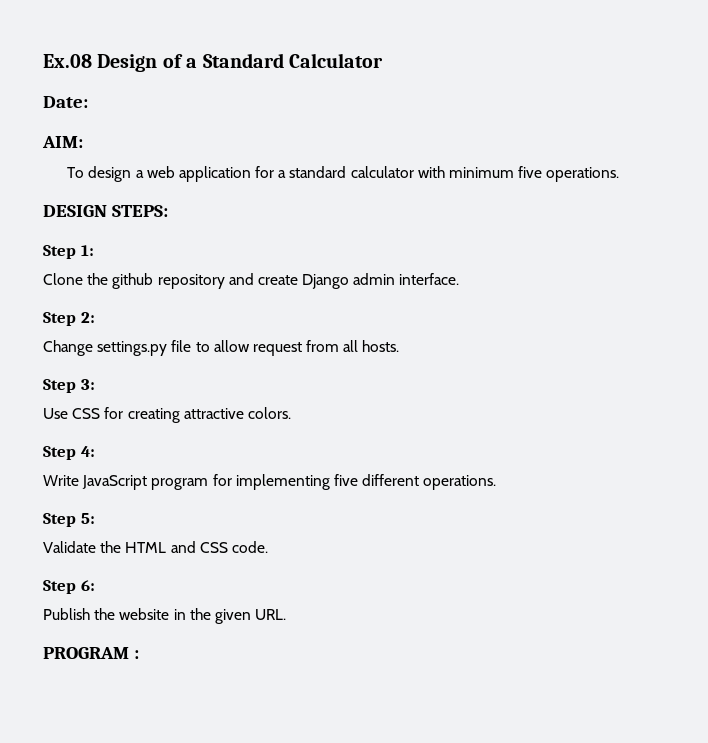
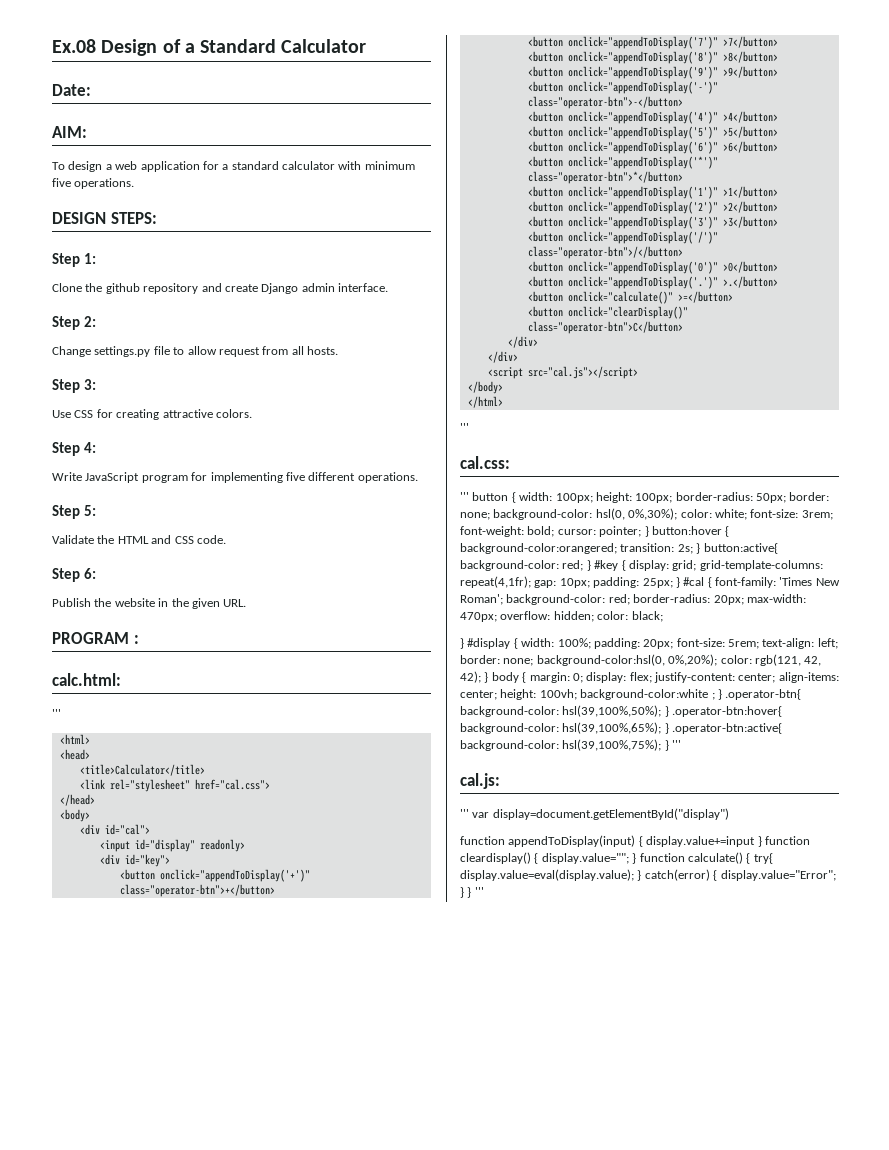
+ calc.html:
+ '''
+ <html>
+ <head>
+ <title>Calculator</title>
+ <link rel="stylesheet" href="cal.css">
+ </head>
+ <body>
+ <div id="cal">
+ <input id="display" readonly>
+ <div id="key">
+ <button onclick="appendToDisplay('+')" class="operator-btn">+</button>
+ <button onclick="appendToDisplay('7')" >7</button>
+ <button onclick="appendToDisplay('8')" >8</button>
+ <button onclick="appendToDisplay('9')" >9</button>
+ <button onclick="appendToDisplay('-')" class="operator-btn">-</button>
+ <button onclick="appendToDisplay('4')" >4</button>
+ <button onclick="appendToDisplay('5')" >5</button>
+ <button onclick="appendToDisplay('6')" >6</button>
+ <button onclick="appendToDisplay('*')" class="operator-btn">*</button>
+ <button onclick="appendToDisplay('1')" >1</button>
+ <button onclick="appendToDisplay('2')" >2</button>
+ <button onclick="appendToDisplay('3')" >3</button>
+ <button onclick="appendToDisplay('/')" class="operator-btn">/</button>
+ <button onclick="appendToDisplay('0')" >0</button>
+ <button onclick="appendToDisplay('.')" >.</button>
+ <button onclick="calculate()" >=</button>
+ <button onclick="clearDisplay()" class="operator-btn">C</button>
+ </div>
+ </div>
+ <script src="cal.js"></script>
+ </body>
+ </html>
+ '''
+ cal.css:
+ ''' button { width: 100px; height: 100px; border-radius: 50px; border: none; background-color: hsl(0, 0%,30%); color: white; font-size: 3rem; font-weight: bold; cursor: pointer; } button:hover { background-color:orangered; transition: 2s; } button:active{ background-color: red; } #key { display: grid; grid-template-columns: repeat(4,1fr); gap: 10px; padding: 25px; } #cal { font-family: 'Times New Roman'; background-color: red; border-radius: 20px; max-width: 470px; overflow: hidden; color: black;
+ } #display { width: 100%; padding: 20px; font-size: 5rem; text-align: left; border: none; background-color:hsl(0, 0%,20%); color: rgb(121, 42, 42); } body { margin: 0; display: flex; justify-content: center; align-items: center; height: 100vh; background-color:white ; } .operator-btn{ background-color: hsl(39,100%,50%); } .operator-btn:hover{ background-color: hsl(39,100%,65%); } .operator-btn:active{ background-color: hsl(39,100%,75%); } '''
+ cal.js:
+ ''' var display=document.getElementById("display")
+ function appendToDisplay(input) { display.value+=input } function cleardisplay() { display.value=""; } function calculate() { try{ display.value=eval(display.value); } catch(error) { display.value="Error"; } } '''

